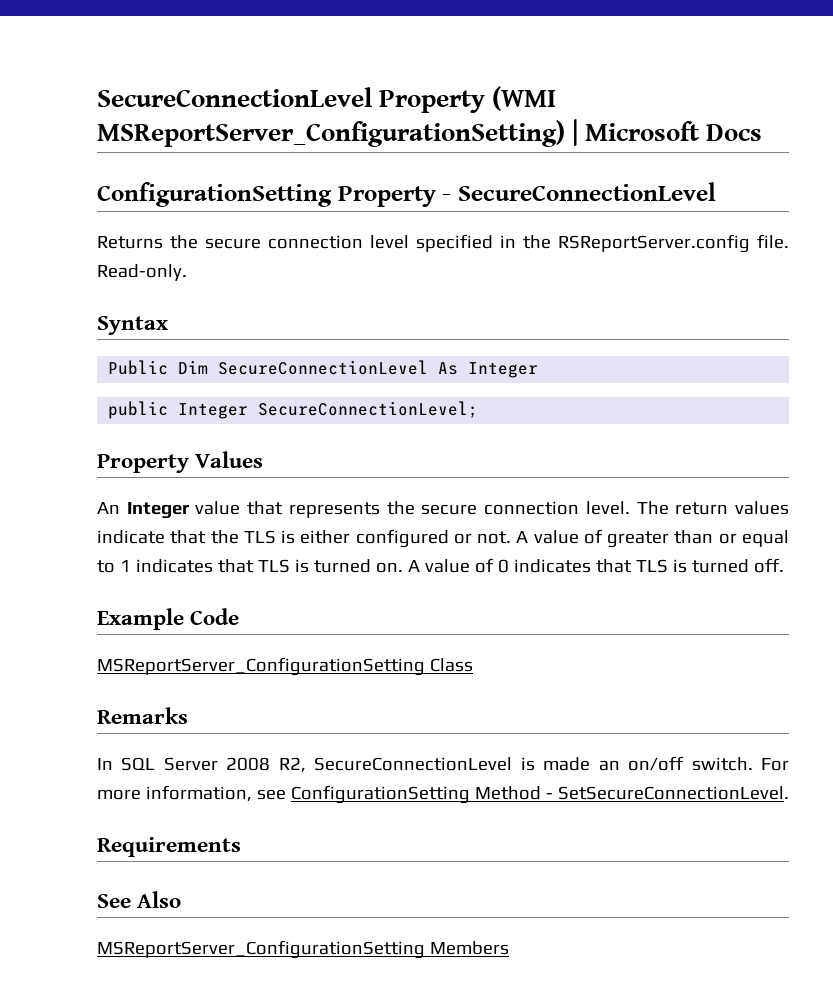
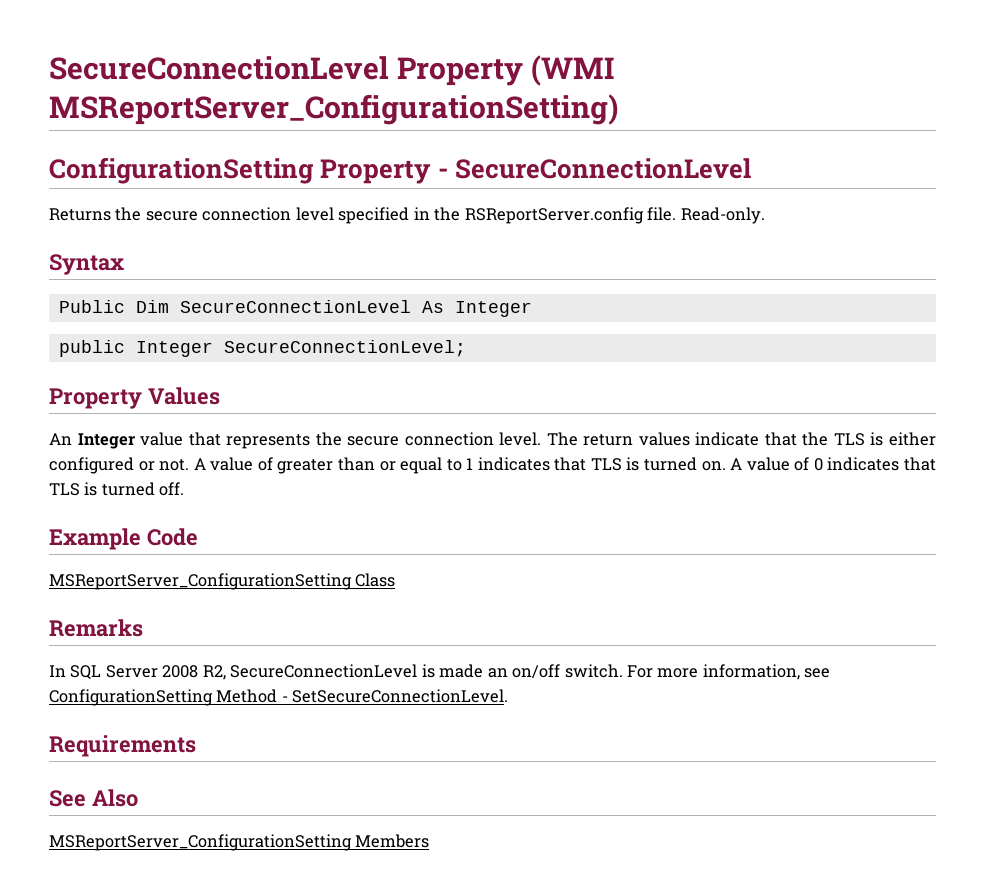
- SecureConnectionLevel Property (WMI MSReportServer_ConfigurationSetting) | Microsoft Docs
+ SecureConnectionLevel Property (WMI MSReportServer_ConfigurationSetting)

